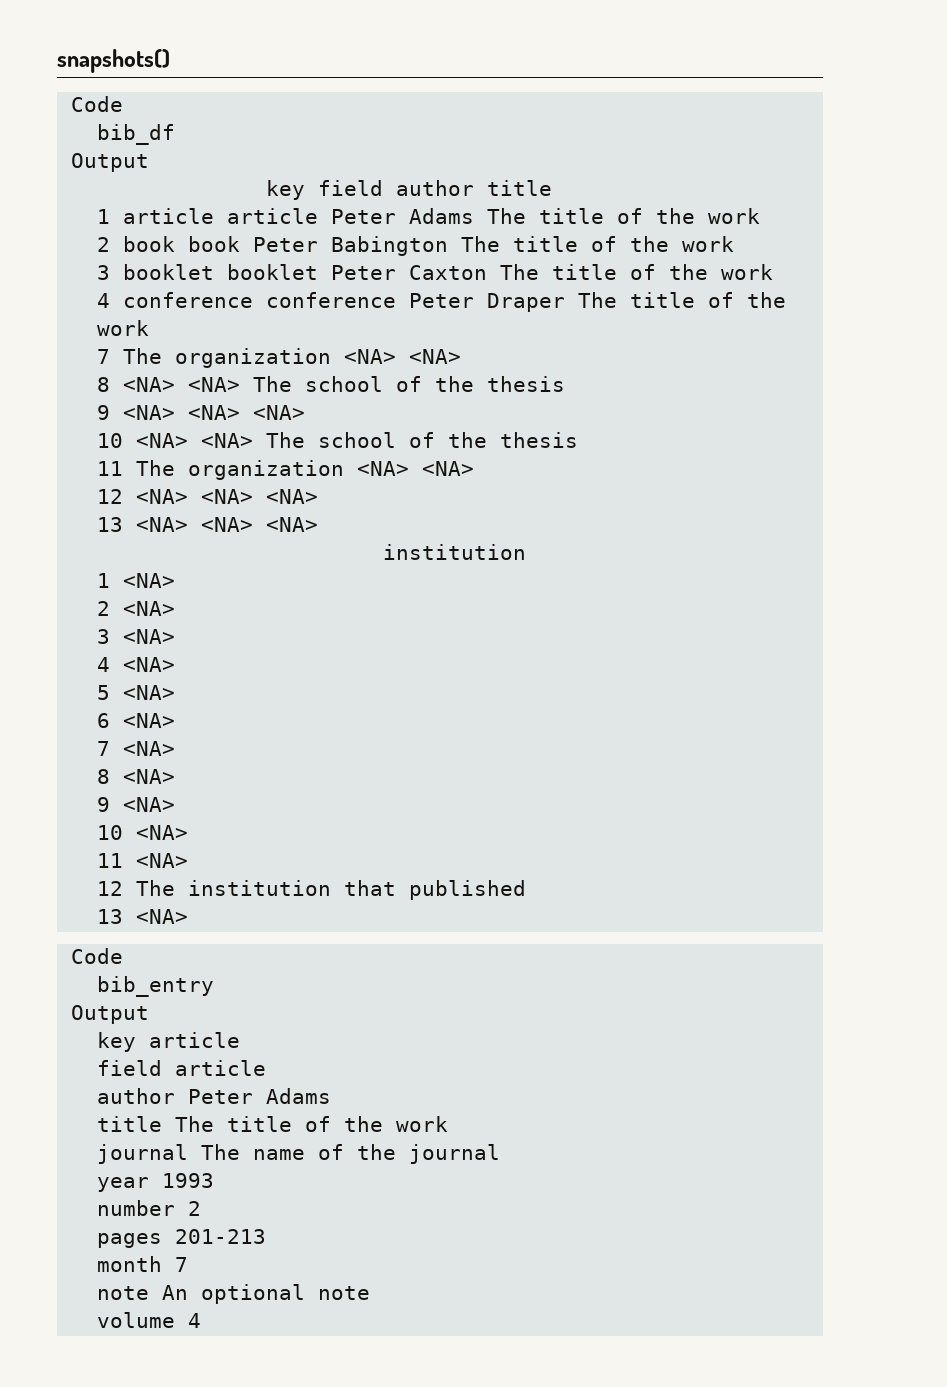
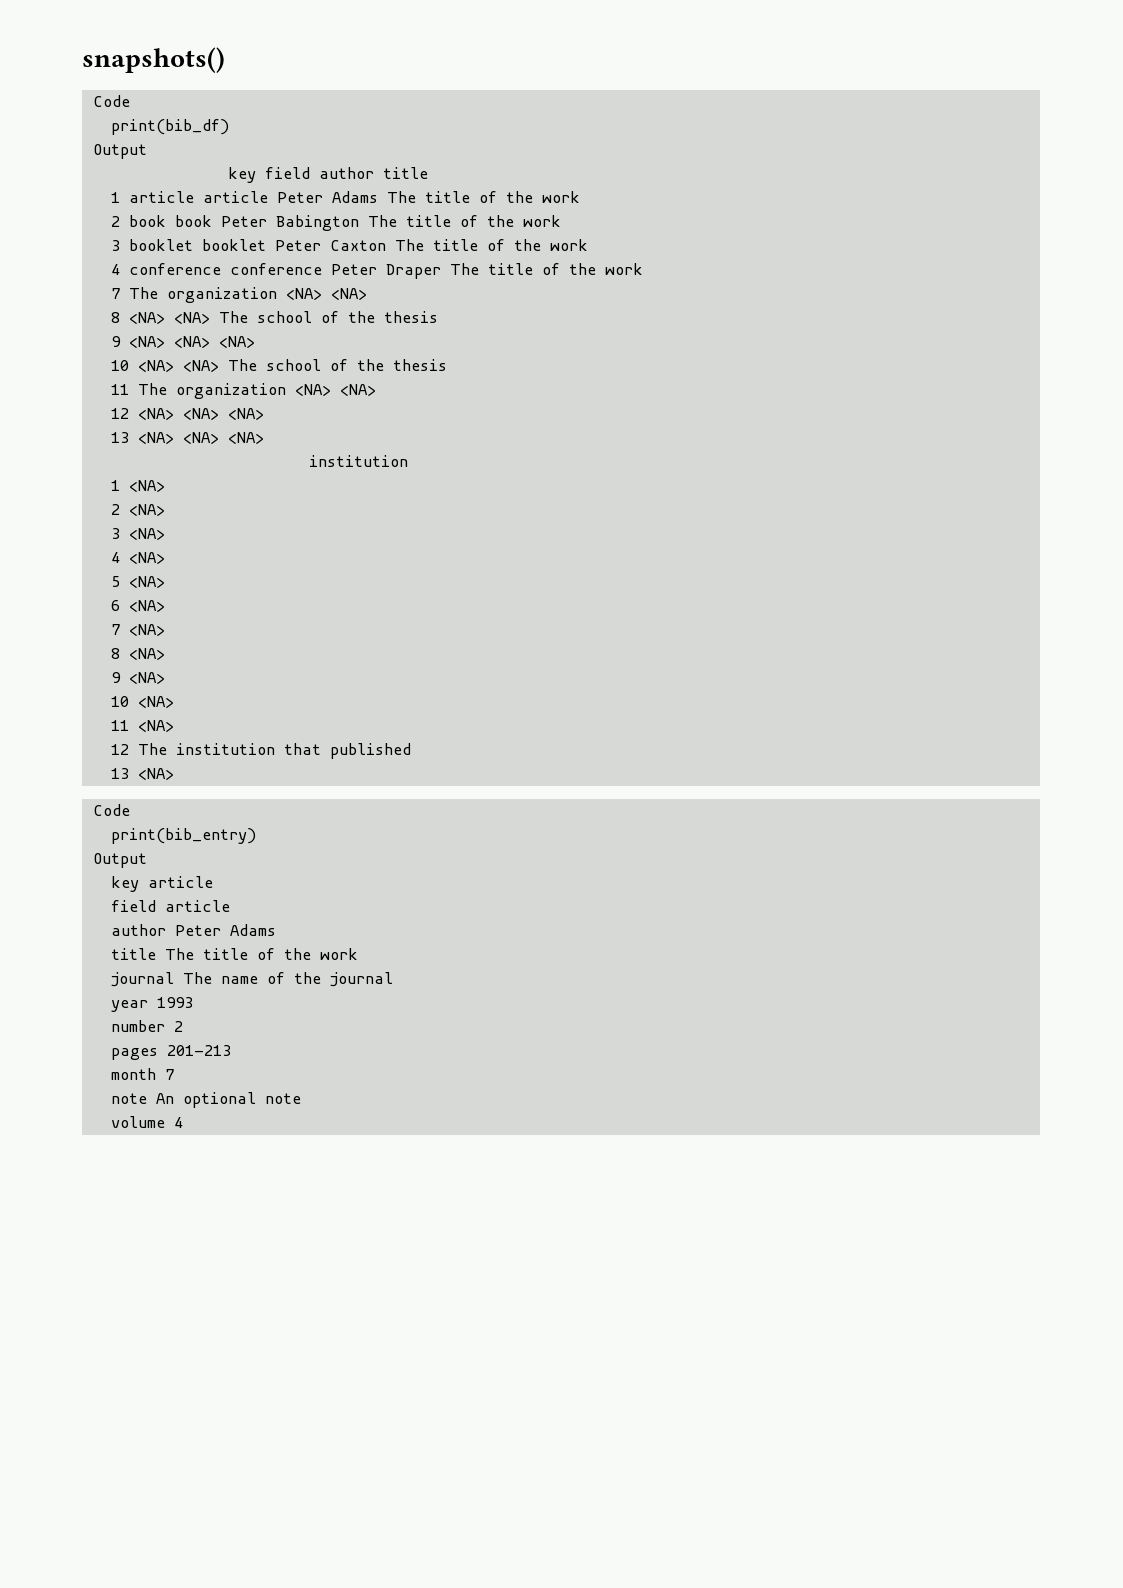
- bib_df
+ print(bib_df)
- bib_entry
+ print(bib_entry)

